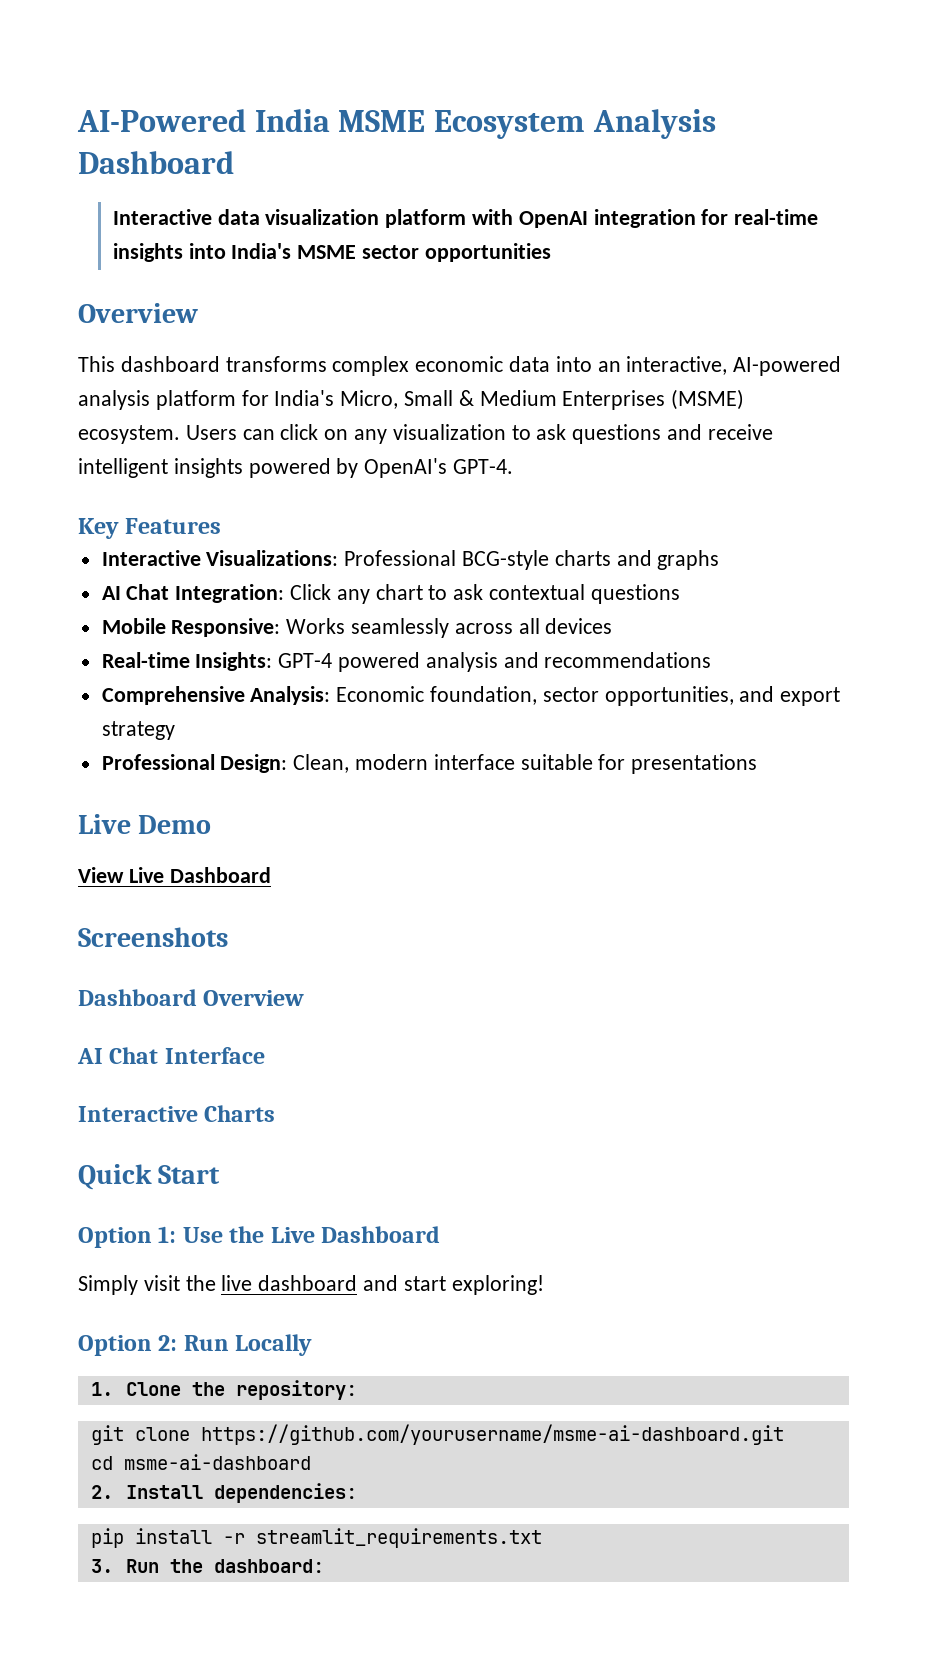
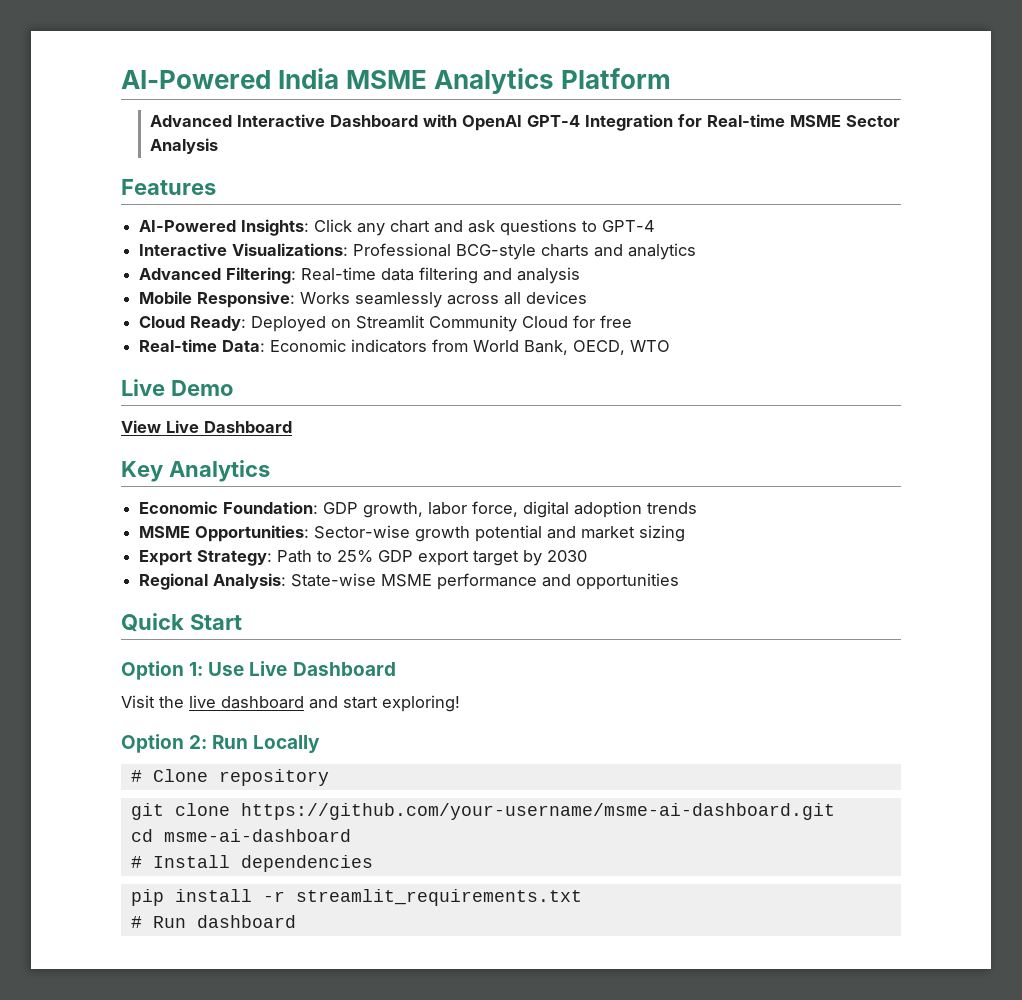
- AI-Powered India MSME Ecosystem Analysis Dashboard
- Interactive data visualization platform with OpenAI integration for real-time insights into India's MSME sector opportunities
- Overview
- This dashboard transforms complex economic data into an interactive, AI-powered analysis platform for India's Micro, Small & Medium Enterprises (MSME) ecosystem. Users can click on any visualization to ask questions and receive intelligent insights powered by OpenAI's GPT-4.
- Key Features
+ AI-Powered India MSME Analytics Platform
+ Advanced Interactive Dashboard with OpenAI GPT-4 Integration for Real-time MSME Sector Analysis
+ Features
+ AI-Powered Insights: Click any chart and ask questions to GPT-4
- Interactive Visualizations: Professional BCG-style charts and graphs
- AI Chat Integration: Click any chart to ask contextual questions
+ Interactive Visualizations: Professional BCG-style charts and analytics
+ Advanced Filtering: Real-time data filtering and analysis
- Real-time Insights: GPT-4 powered analysis and recommendations
- Comprehensive Analysis: Economic foundation, sector opportunities, and export strategy
- Professional Design: Clean, modern interface suitable for presentations
+ Cloud Ready: Deployed on Streamlit Community Cloud for free
+ Real-time Data: Economic indicators from World Bank, OECD, WTO
- Screenshots
- Dashboard Overview
- AI Chat Interface
- Interactive Charts
+ Key Analytics
+ Economic Foundation: GDP growth, labor force, digital adoption trends
+ MSME Opportunities: Sector-wise growth potential and market sizing
+ Export Strategy: Path to 25% GDP export target by 2030
+ Regional Analysis: State-wise MSME performance and opportunities
- Option 1: Use the Live Dashboard
- Simply visit the live dashboard and start exploring!
+ Option 1: Use Live Dashboard
+ Visit the live dashboard and start exploring!
- 1. Clone the repository:
+ # Clone repository
- git clone https://github.com/yourusername/msme-ai-dashboard.git
+ git clone https://github.com/your-username/msme-ai-dashboard.git
- 2. Install dependencies:
+ # Install dependencies
- 3. Run the dashboard:
+ # Run dashboard

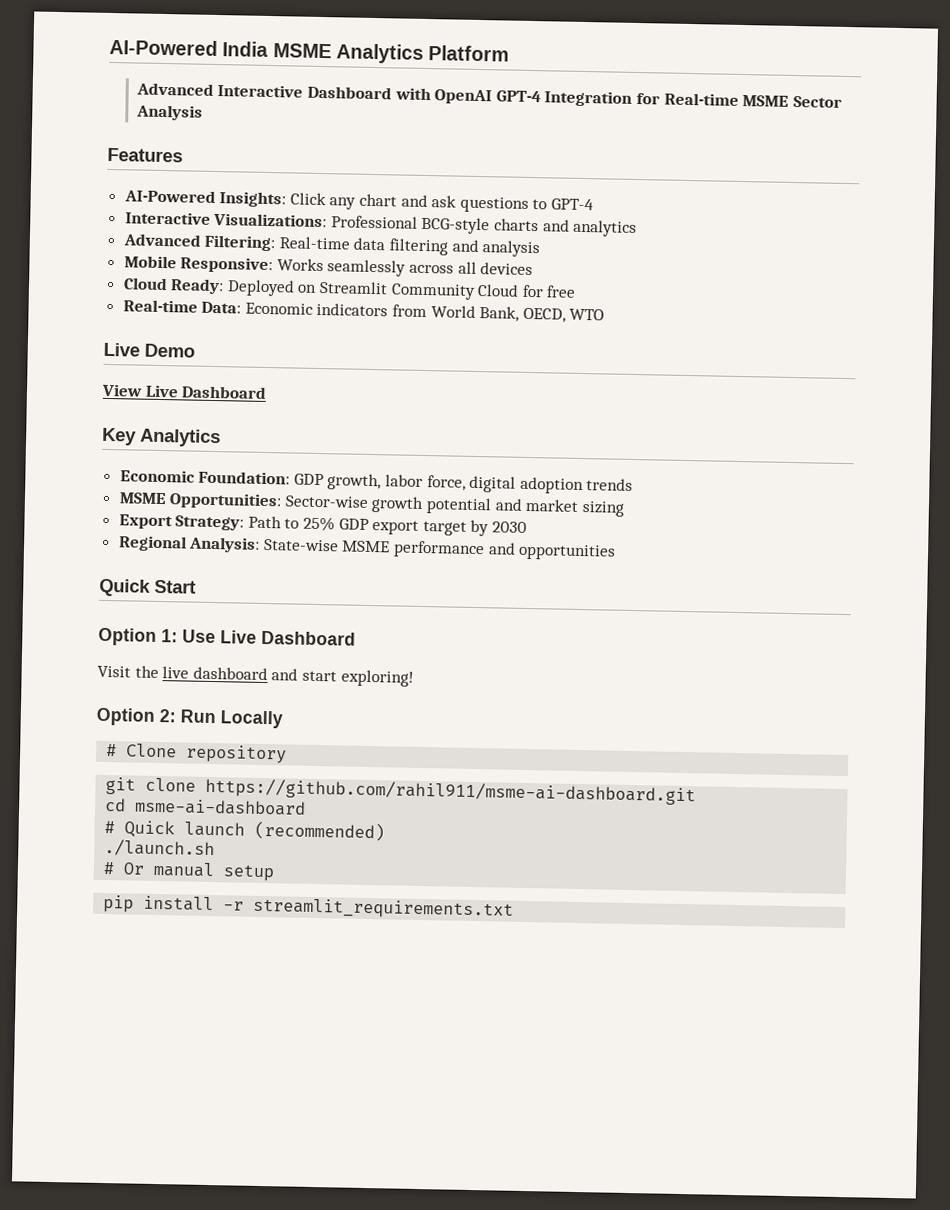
- git clone https://github.com/your-username/msme-ai-dashboard.git
+ git clone https://github.com/rahil911/msme-ai-dashboard.git
- # Install dependencies
+ # Quick launch (recommended)
+ ./launch.sh
+ # Or manual setup
- # Run dashboard

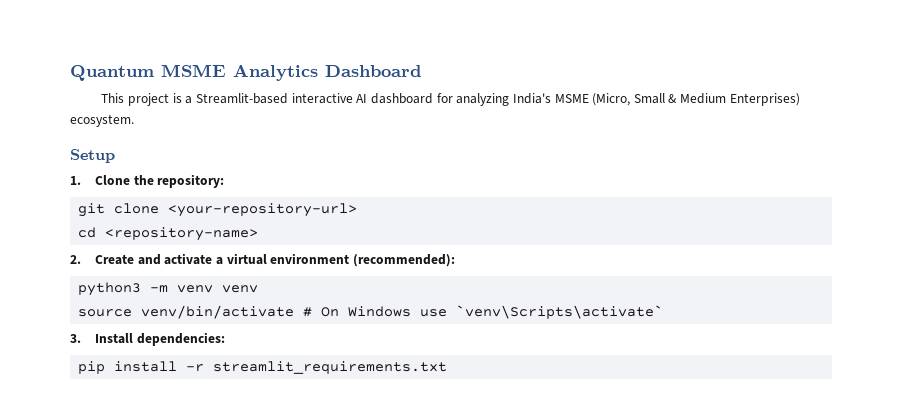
- AI-Powered India MSME Analytics Platform
- Advanced Interactive Dashboard with OpenAI GPT-4 Integration for Real-time MSME Sector Analysis
- Features
- AI-Powered Insights: Click any chart and ask questions to GPT-4
- Interactive Visualizations: Professional BCG-style charts and analytics
- Advanced Filtering: Real-time data filtering and analysis
- Mobile Responsive: Works seamlessly across all devices
- Cloud Ready: Deployed on Streamlit Community Cloud for free
- Real-time Data: Economic indicators from World Bank, OECD, WTO
- Live Demo
- View Live Dashboard
- Key Analytics
- Economic Foundation: GDP growth, labor force, digital adoption trends
- MSME Opportunities: Sector-wise growth potential and market sizing
- Export Strategy: Path to 25% GDP export target by 2030
- Regional Analysis: State-wise MSME performance and opportunities
- Quick Start
- Option 1: Use Live Dashboard
- Visit the live dashboard and start exploring!
- Option 2: Run Locally
- # Clone repository
+ Quantum MSME Analytics Dashboard
+ This project is a Streamlit-based interactive AI dashboard for analyzing India's MSME (Micro, Small & Medium Enterprises) ecosystem.
+ Setup
+ 1. Clone the repository:
- git clone https://github.com/rahil911/msme-ai-dashboard.git
+ git clone <your-repository-url>
- cd msme-ai-dashboard
- # Quick launch (recommended)
- ./launch.sh
- # Or manual setup
+ cd <repository-name>
+ 2. Create and activate a virtual environment (recommended):
+ python3 -m venv venv
+ source venv/bin/activate # On Windows use `venv\Scripts\activate`
+ 3. Install dependencies:

